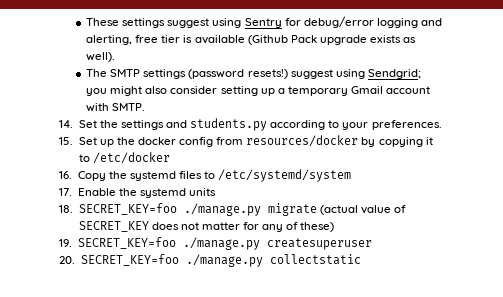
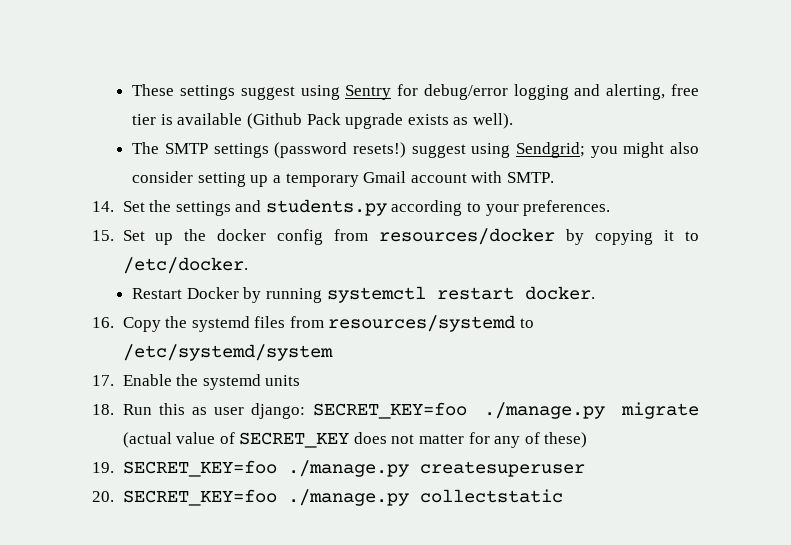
- 15. Set up the docker config from resources/docker by copying it to /etc/docker
+ 15. Set up the docker config from resources/docker by copying it to /etc/docker.
+ Restart Docker by running systemctl restart docker.
- 16. Copy the systemd files to /etc/systemd/system
+ 16. Copy the systemd files from resources/systemd to /etc/systemd/system
- 18. SECRET_KEY=foo ./manage.py migrate (actual value of SECRET_KEY does not matter for any of these)
+ 18. Run this as user django: SECRET_KEY=foo ./manage.py migrate (actual value of SECRET_KEY does not matter for any of these)

